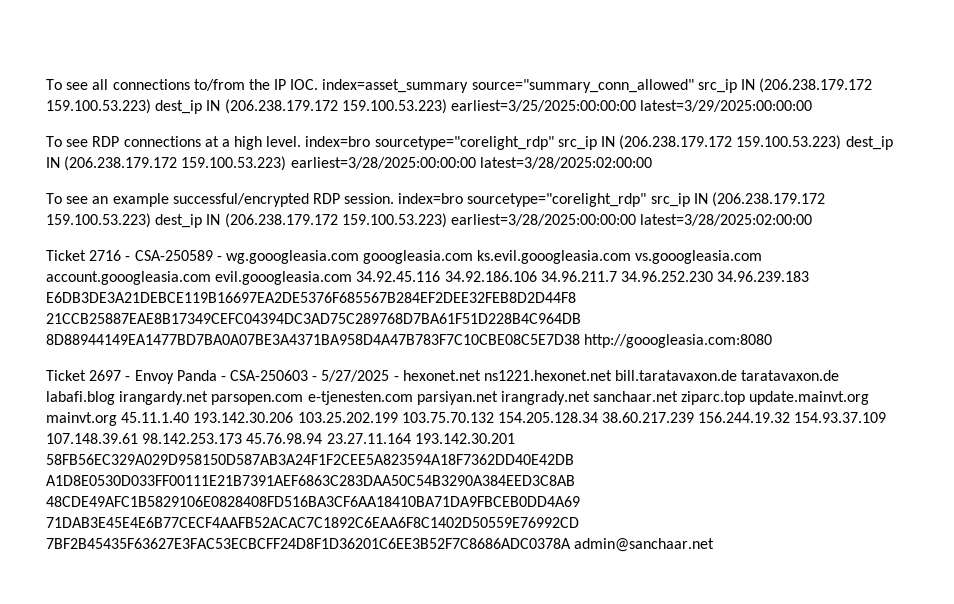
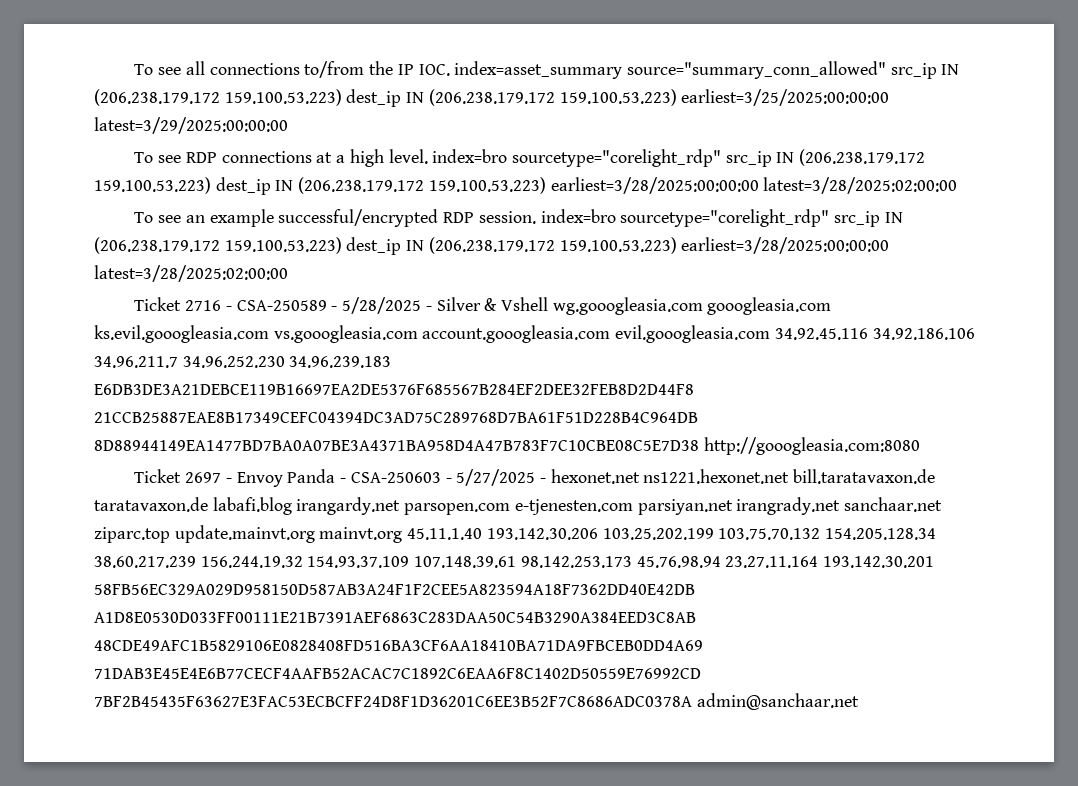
- Ticket 2716 - CSA-250589 - wg.gooogleasia.com gooogleasia.com ks.evil.gooogleasia.com vs.gooogleasia.com account.gooogleasia.com evil.gooogleasia.com 34.92.45.116 34.92.186.106 34.96.211.7 34.96.252.230 34.96.239.183 E6DB3DE3A21DEBCE119B16697EA2DE5376F685567B284EF2DEE32FEB8D2D44F8 21CCB25887EAE8B17349CEFC04394DC3AD75C289768D7BA61F51D228B4C964DB 8D88944149EA1477BD7BA0A07BE3A4371BA958D4A47B783F7C10CBE08C5E7D38 http://gooogleasia.com:8080
+ Ticket 2716 - CSA-250589 - 5/28/2025 - Silver & Vshell wg.gooogleasia.com gooogleasia.com ks.evil.gooogleasia.com vs.gooogleasia.com account.gooogleasia.com evil.gooogleasia.com 34.92.45.116 34.92.186.106 34.96.211.7 34.96.252.230 34.96.239.183 E6DB3DE3A21DEBCE119B16697EA2DE5376F685567B284EF2DEE32FEB8D2D44F8 21CCB25887EAE8B17349CEFC04394DC3AD75C289768D7BA61F51D228B4C964DB 8D88944149EA1477BD7BA0A07BE3A4371BA958D4A47B783F7C10CBE08C5E7D38 http://gooogleasia.com:8080

